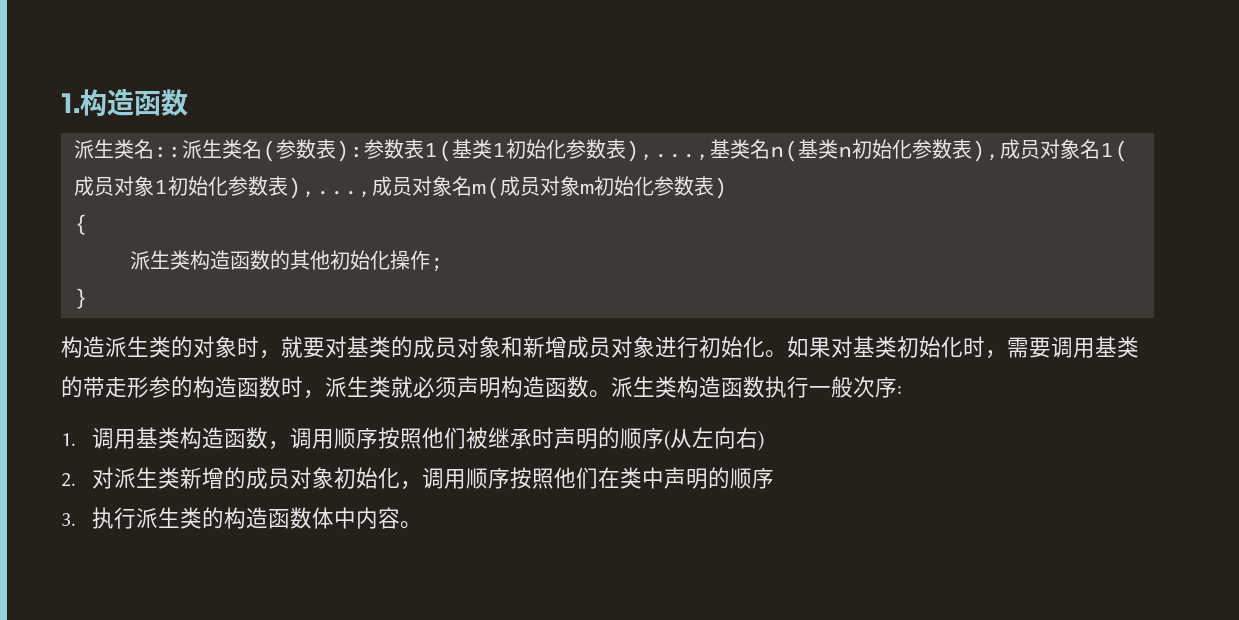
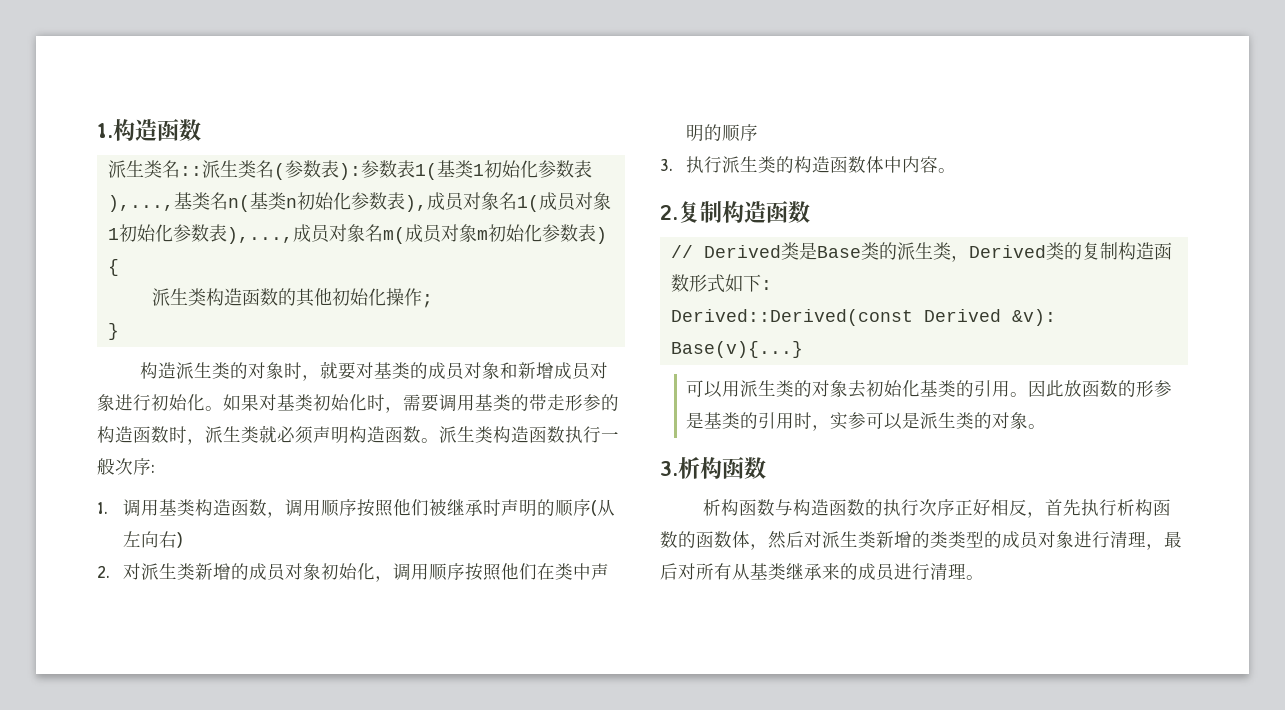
+ 2.复制构造函数
+ // Derived类是Base类的派生类，Derived类的复制构造函数形式如下:
+ Derived::Derived(const Derived &v): Base(v){...}
+ 可以用派生类的对象去初始化基类的引用。因此放函数的形参是基类的引用时，实参可以是派生类的对象。
+ 3.析构函数
+ 析构函数与构造函数的执行次序正好相反，首先执行析构函数的函数体，然后对派生类新增的类类型的成员对象进行清理，最后对所有从基类继承来的成员进行清理。

